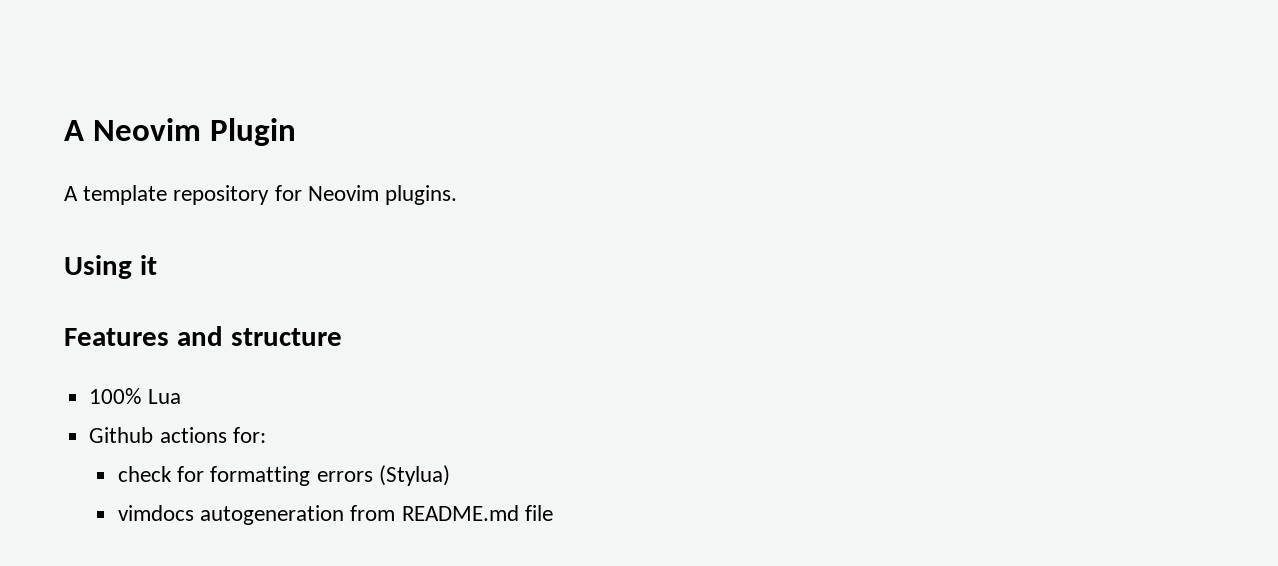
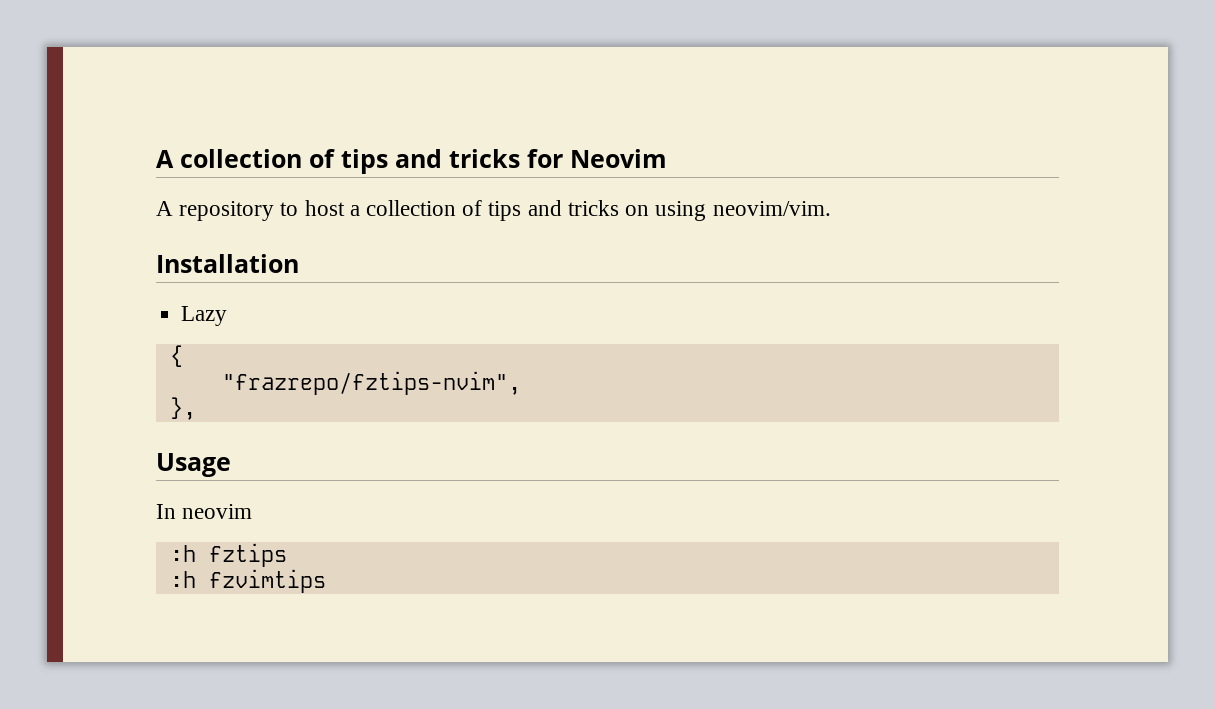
- A Neovim Plugin
- A template repository for Neovim plugins.
- Using it
- Features and structure
- 100% Lua
- Github actions for:
- check for formatting errors (Stylua)
- vimdocs autogeneration from README.md file
+ A collection of tips and tricks for Neovim
+ A repository to host a collection of tips and tricks on using neovim/vim.
+ Installation
+ Lazy
+ {
+ "frazrepo/fztips-nvim",
+ },
+ Usage
+ In neovim
+ :h fztips
+ :h fzvimtips

